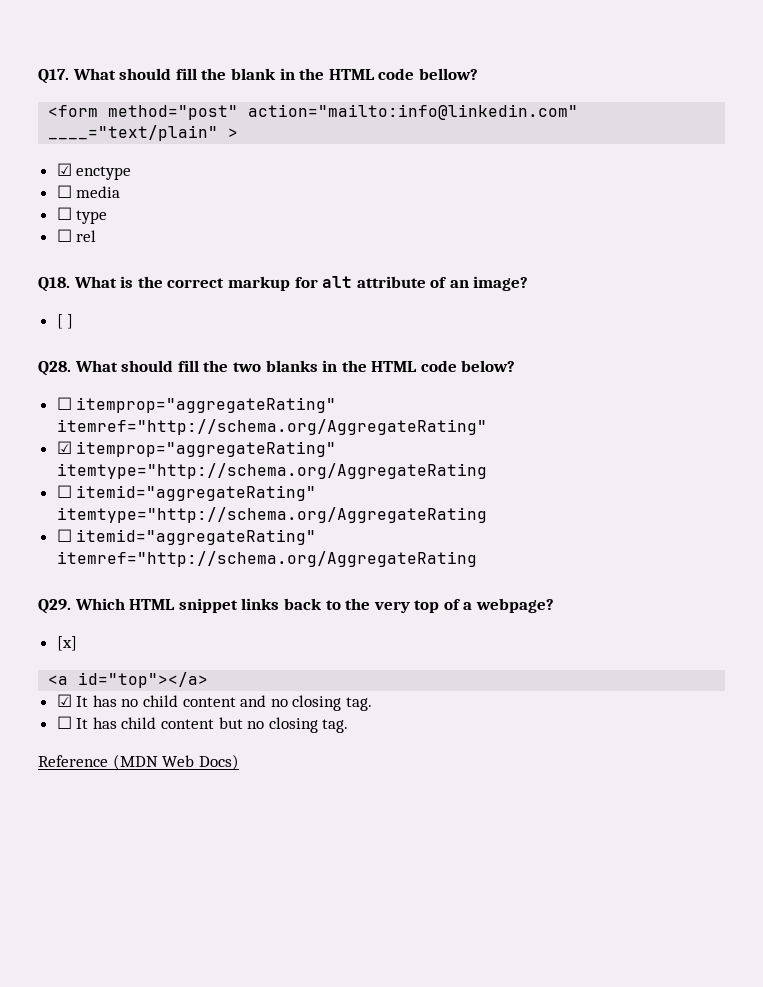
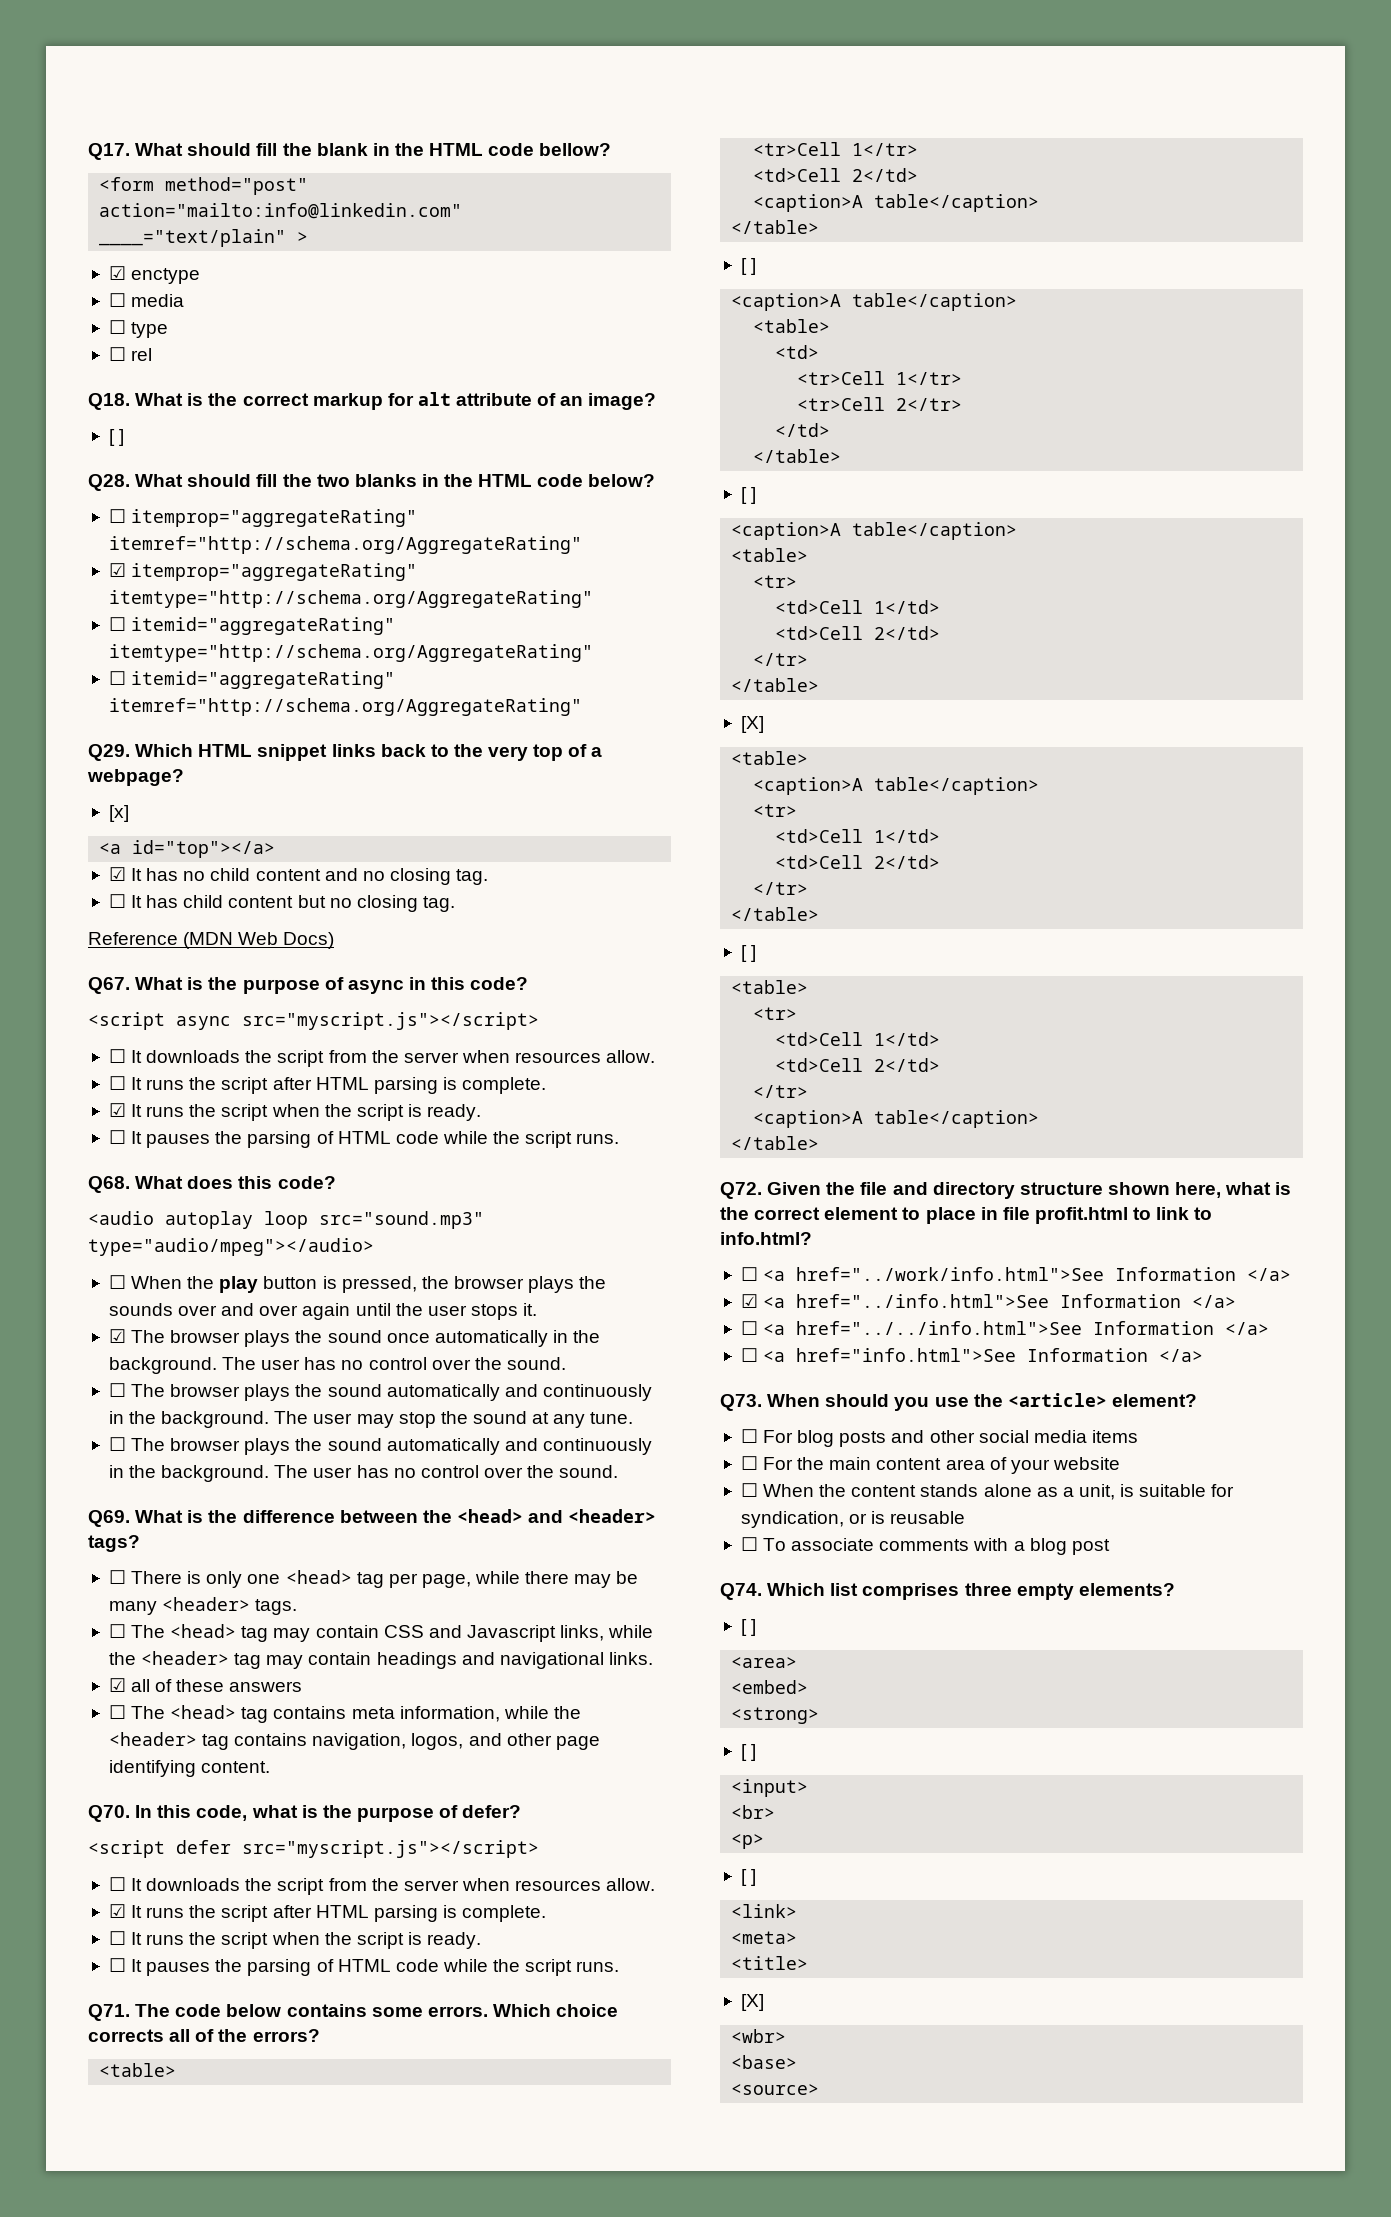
- ☑ itemprop="aggregateRating" itemtype="http://schema.org/AggregateRating
- ☐ itemid="aggregateRating" itemtype="http://schema.org/AggregateRating
- ☐ itemid="aggregateRating" itemref="http://schema.org/AggregateRating
+ ☑ itemprop="aggregateRating" itemtype="http://schema.org/AggregateRating"
+ ☐ itemid="aggregateRating" itemtype="http://schema.org/AggregateRating"
+ ☐ itemid="aggregateRating" itemref="http://schema.org/AggregateRating"
+ Q67. What is the purpose of async in this code?
+ <script async src="myscript.js"></script>
+ ☐ It downloads the script from the server when resources allow.
+ ☐ It runs the script after HTML parsing is complete.
+ ☑ It runs the script when the script is ready.
+ ☐ It pauses the parsing of HTML code while the script runs.
+ Q68. What does this code?
+ <audio autoplay loop src="sound.mp3" type="audio/mpeg"></audio>
+ ☐ When the play button is pressed, the browser plays the sounds over and over again until the user stops it.
+ ☑ The browser plays the sound once automatically in the background. The user has no control over the sound.
+ ☐ The browser plays the sound automatically and continuously in the background. The user may stop the sound at any tune.
+ ☐ The browser plays the sound automatically and continuously in the background. The user has no control over the sound.
+ Q69. What is the difference between the <head> and <header> tags?
+ ☐ There is only one <head> tag per page, while there may be many <header> tags.
+ ☐ The <head> tag may contain CSS and Javascript links, while the <header> tag may contain headings and navigational links.
+ ☑ all of these answers
+ ☐ The <head> tag contains meta information, while the <header> tag contains navigation, logos, and other page identifying content.
+ Q70. In this code, what is the purpose of defer?
+ <script defer src="myscript.js"></script>
+ ☐ It downloads the script from the server when resources allow.
+ ☑ It runs the script after HTML parsing is complete.
+ ☐ It runs the script when the script is ready.
+ ☐ It pauses the parsing of HTML code while the script runs.
+ Q71. The code below contains some errors. Which choice corrects all of the errors?
+ <table>
+ <tr>Cell 1</tr>
+ <td>Cell 2</td>
+ <caption>A table</caption>
+ </table>
+ [ ]
+ <caption>A table</caption>
+ <table>
+ <td>
+ <tr>Cell 1</tr>
+ <tr>Cell 2</tr>
+ </td>
+ </table>
+ [ ]
+ <caption>A table</caption>
+ <table>
+ <tr>
+ <td>Cell 1</td>
+ <td>Cell 2</td>
+ </tr>
+ </table>
+ [X]
+ <table>
+ <caption>A table</caption>
+ <tr>
+ <td>Cell 1</td>
+ <td>Cell 2</td>
+ </tr>
+ </table>
+ [ ]
+ <table>
+ <tr>
+ <td>Cell 1</td>
+ <td>Cell 2</td>
+ </tr>
+ <caption>A table</caption>
+ </table>
+ Q72. Given the file and directory structure shown here, what is the correct element to place in file profit.html to link to info.html?
+ ☐ <a href="../work/info.html">See Information </a>
+ ☑ <a href="../info.html">See Information </a>
+ ☐ <a href="../../info.html">See Information </a>
+ ☐ <a href="info.html">See Information </a>
+ Q73. When should you use the <article> element?
+ ☐ For blog posts and other social media items
+ ☐ For the main content area of your website
+ ☐ When the content stands alone as a unit, is suitable for syndication, or is reusable
+ ☐ To associate comments with a blog post
+ Q74. Which list comprises three empty elements?
+ [ ]
+ <area>
+ <embed>
+ <strong>
+ [ ]
+ <input>
+ <br>
+ <p>
+ [ ]
+ <link>
+ <meta>
+ <title>
+ [X]
+ <wbr>
+ <base>
+ <source>

